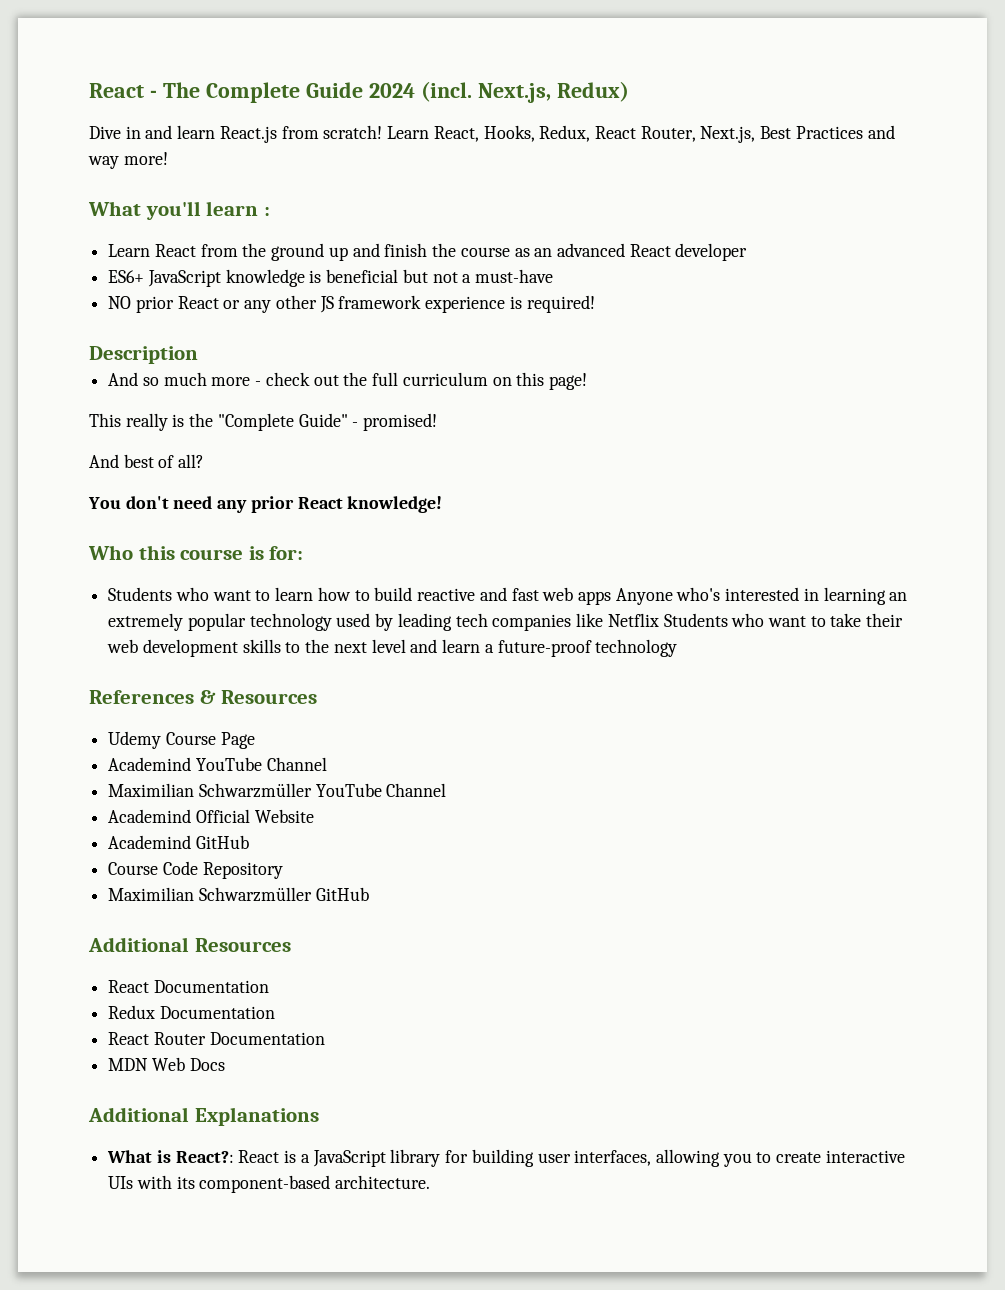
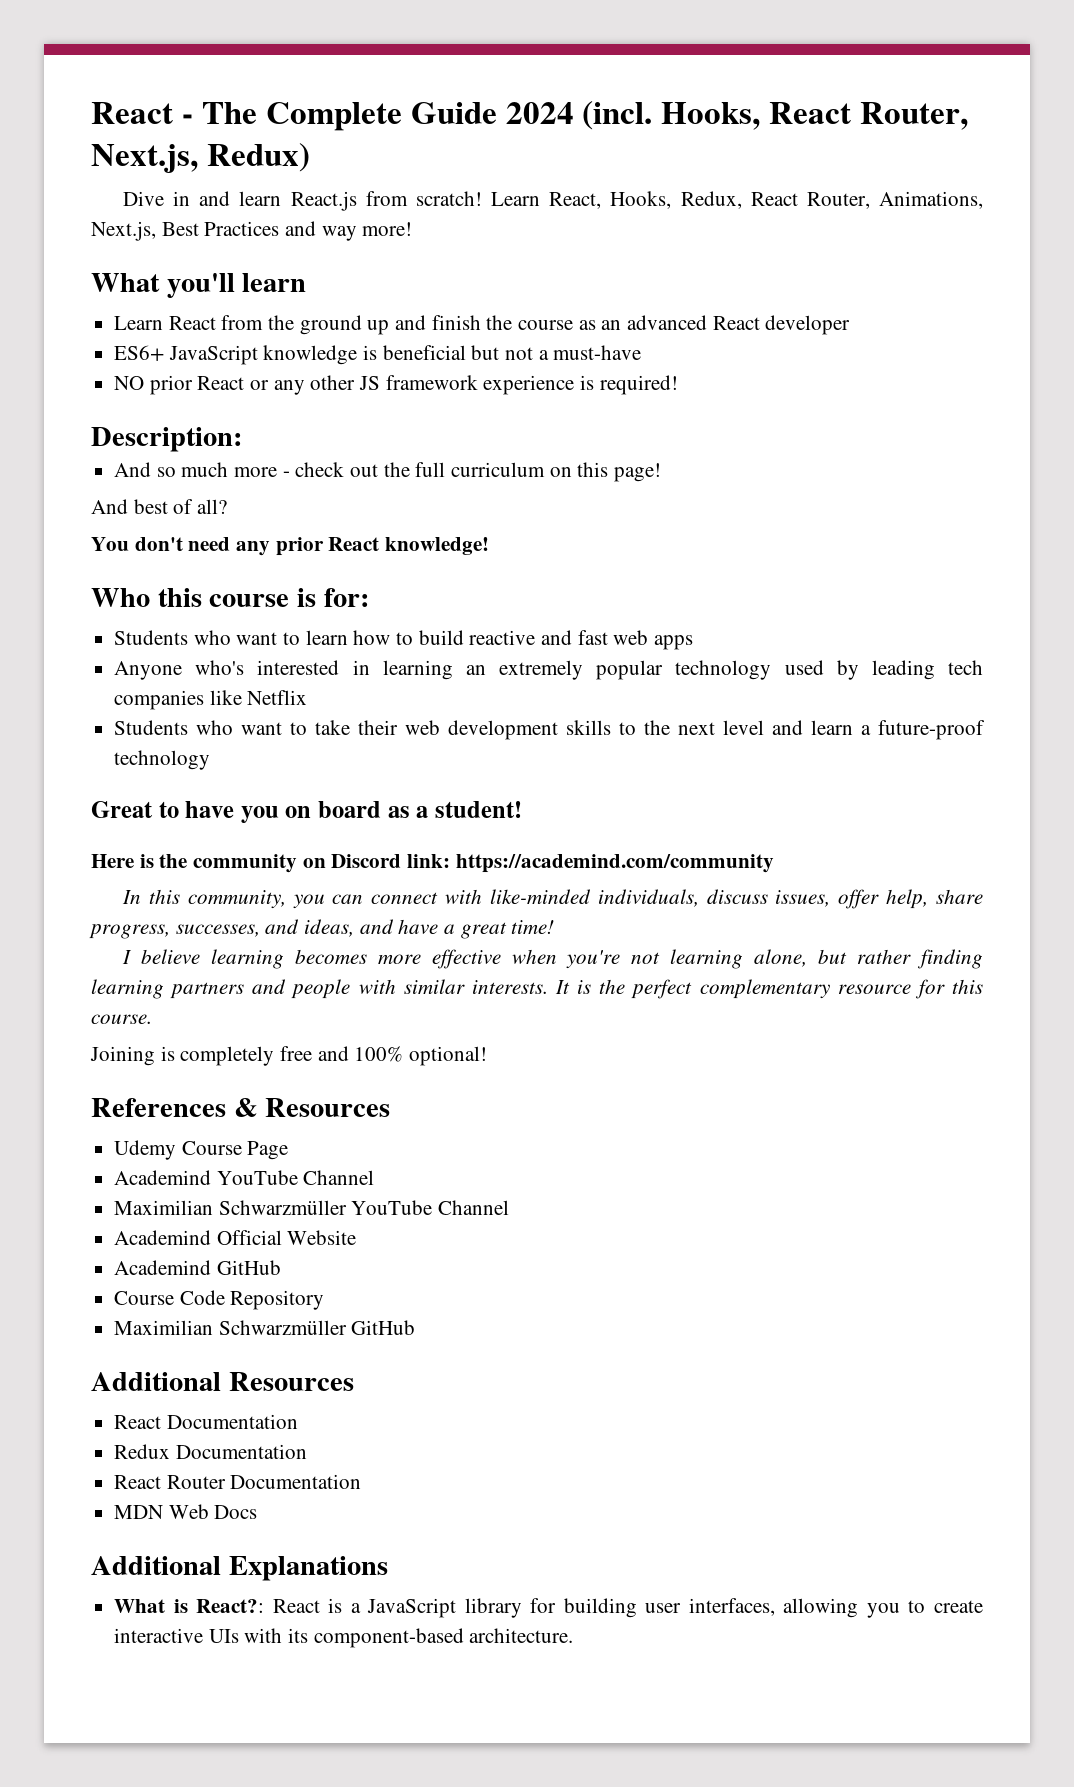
- React - The Complete Guide 2024 (incl. Next.js, Redux)
+ React - The Complete Guide 2024 (incl. Hooks, React Router, Next.js, Redux)
- Learn React, Hooks, Redux, React Router, Next.js, Best Practices and way more!
+ Learn React, Hooks, Redux, React Router, Animations, Next.js, Best Practices and way more!
- What you'll learn :
+ What you'll learn
- Description
+ Description:
- This really is the "Complete Guide" - promised!
- Students who want to learn how to build reactive and fast web apps Anyone who's interested in learning an extremely popular technology used by leading tech companies like Netflix Students who want to take their web development skills to the next level and learn a future-proof technology
+ Students who want to learn how to build reactive and fast web apps
+ Anyone who's interested in learning an extremely popular technology used by leading tech companies like Netflix
+ Students who want to take their web development skills to the next level and learn a future-proof technology
+ Great to have you on board as a student!
+ Here is the community on Discord link: https://academind.com/community
+ In this community, you can connect with like-minded individuals, discuss issues, offer help, share progress, successes, and ideas, and have a great time!
+ I believe learning becomes more effective when you're not learning alone, but rather finding learning partners and people with similar interests. It is the perfect complementary resource for this course.
+ Joining is completely free and 100% optional!

